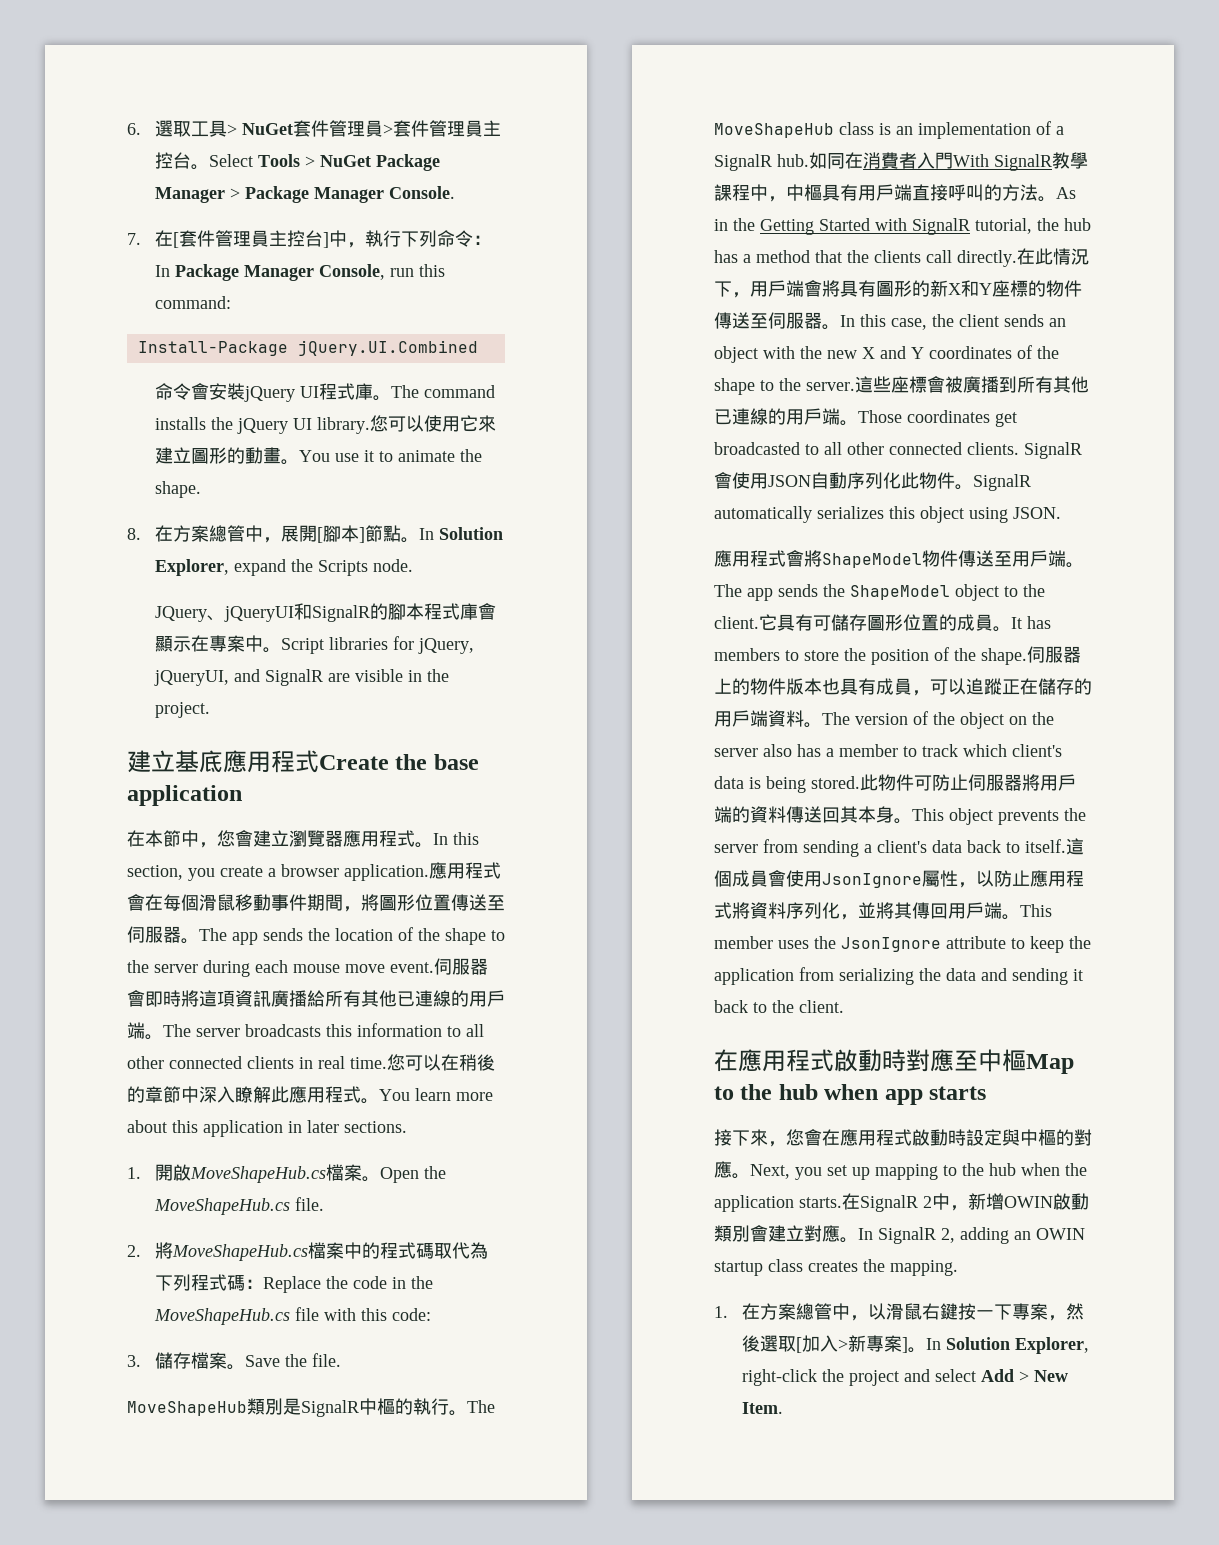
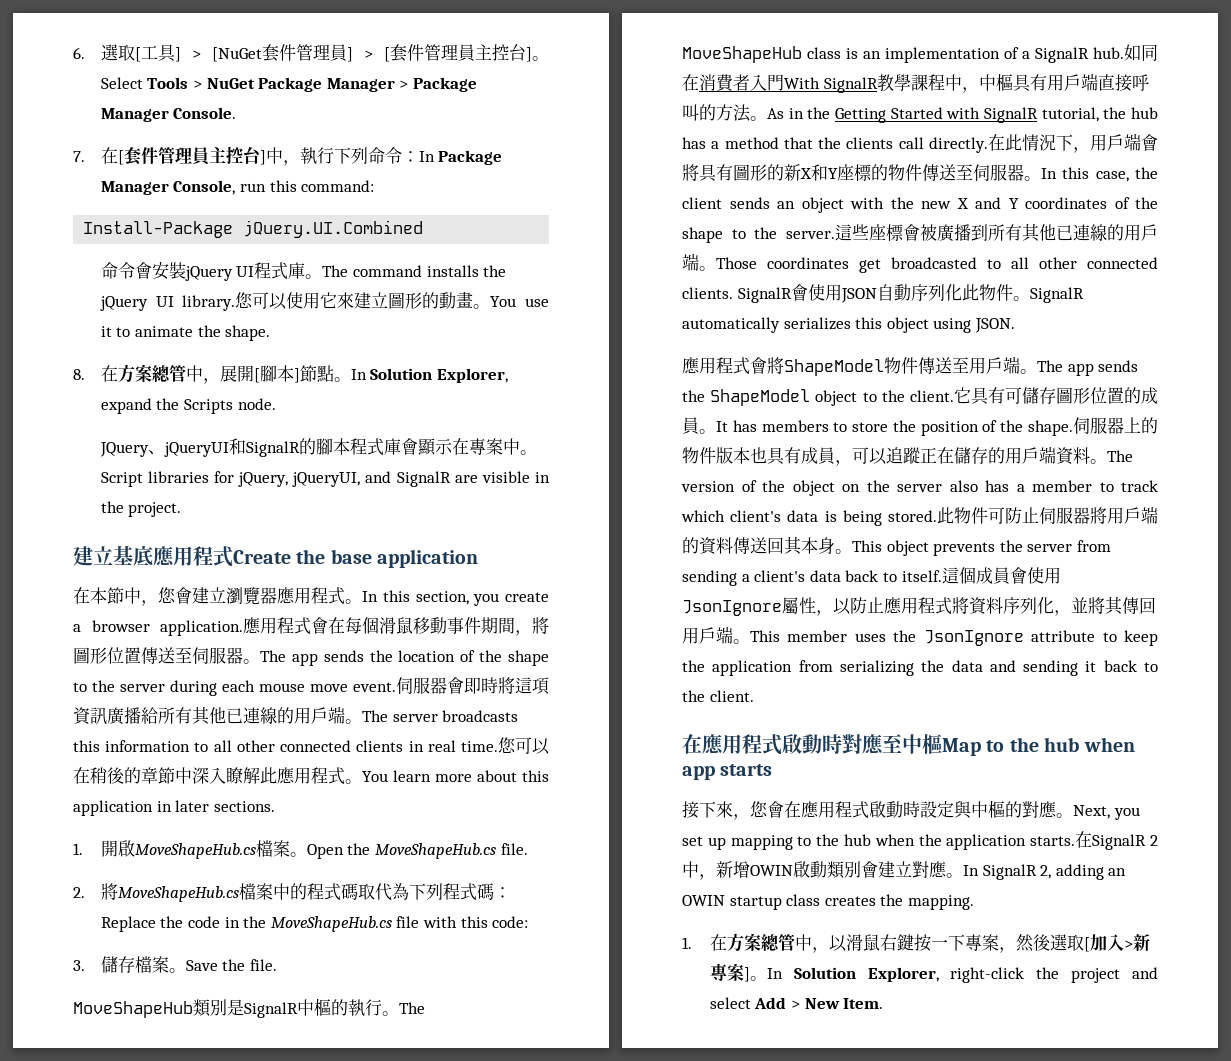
- 6.選取工具> NuGet套件管理員>套件管理員主控台。
+ 6.選取[工具] > [NuGet套件管理員] > [套件管理員主控台]。

